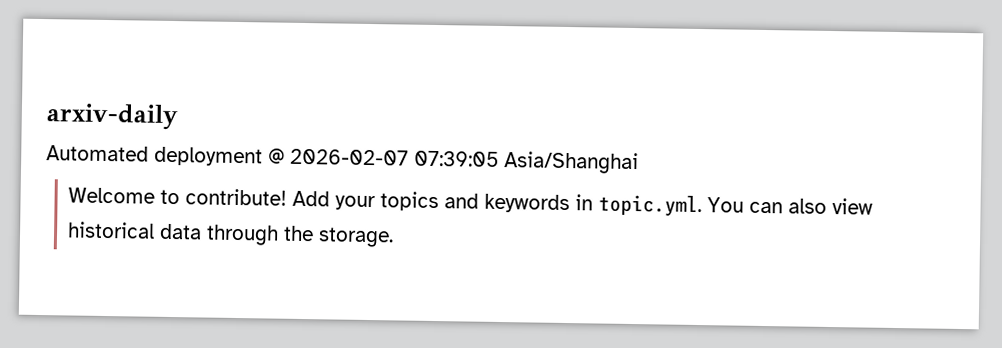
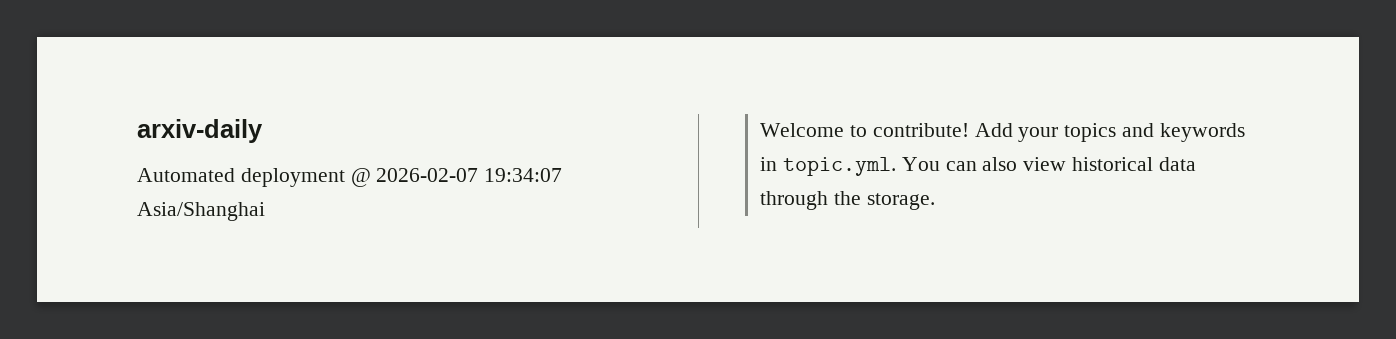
- Automated deployment @ 2026-02-07 07:39:05 Asia/Shanghai
+ Automated deployment @ 2026-02-07 19:34:07 Asia/Shanghai

